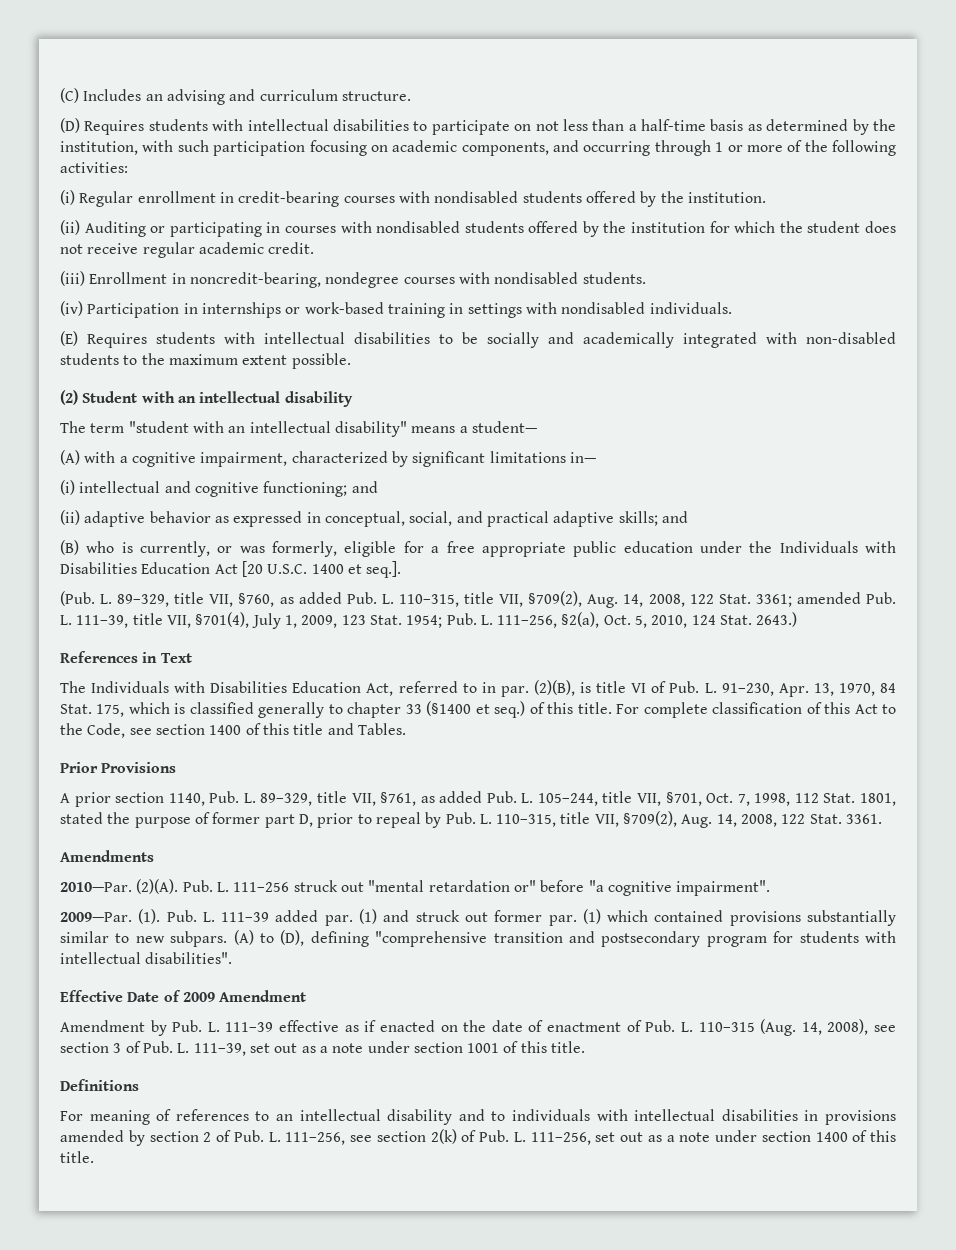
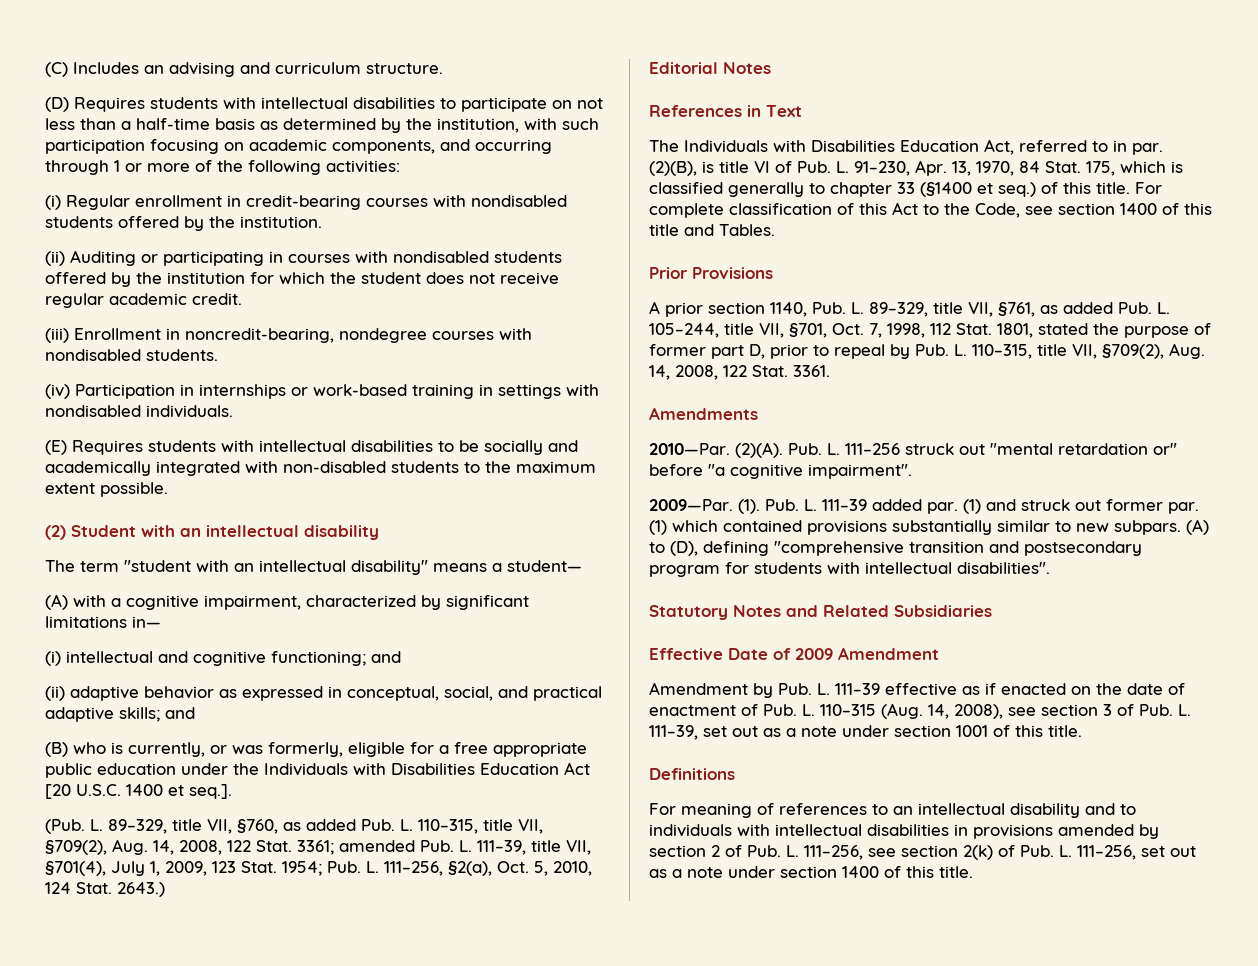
+ Editorial Notes
+ Statutory Notes and Related Subsidiaries

